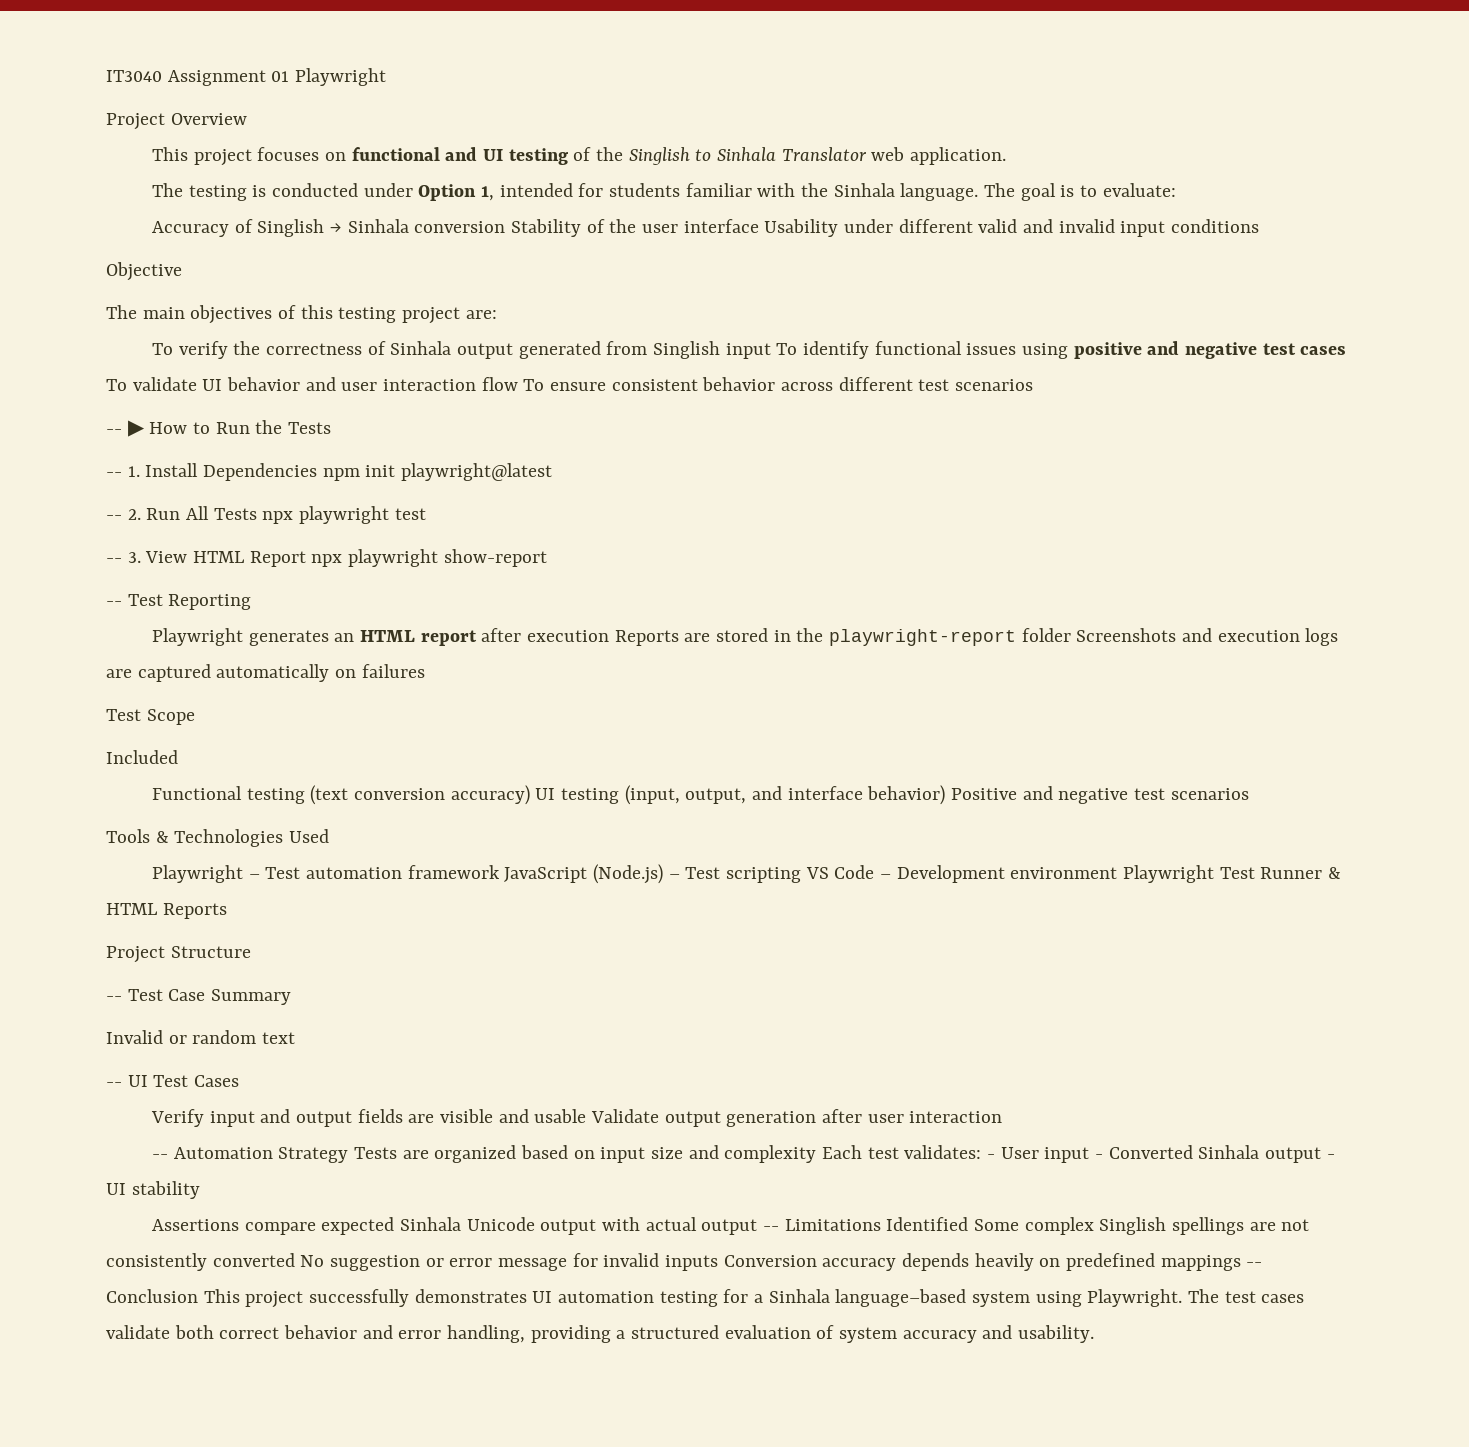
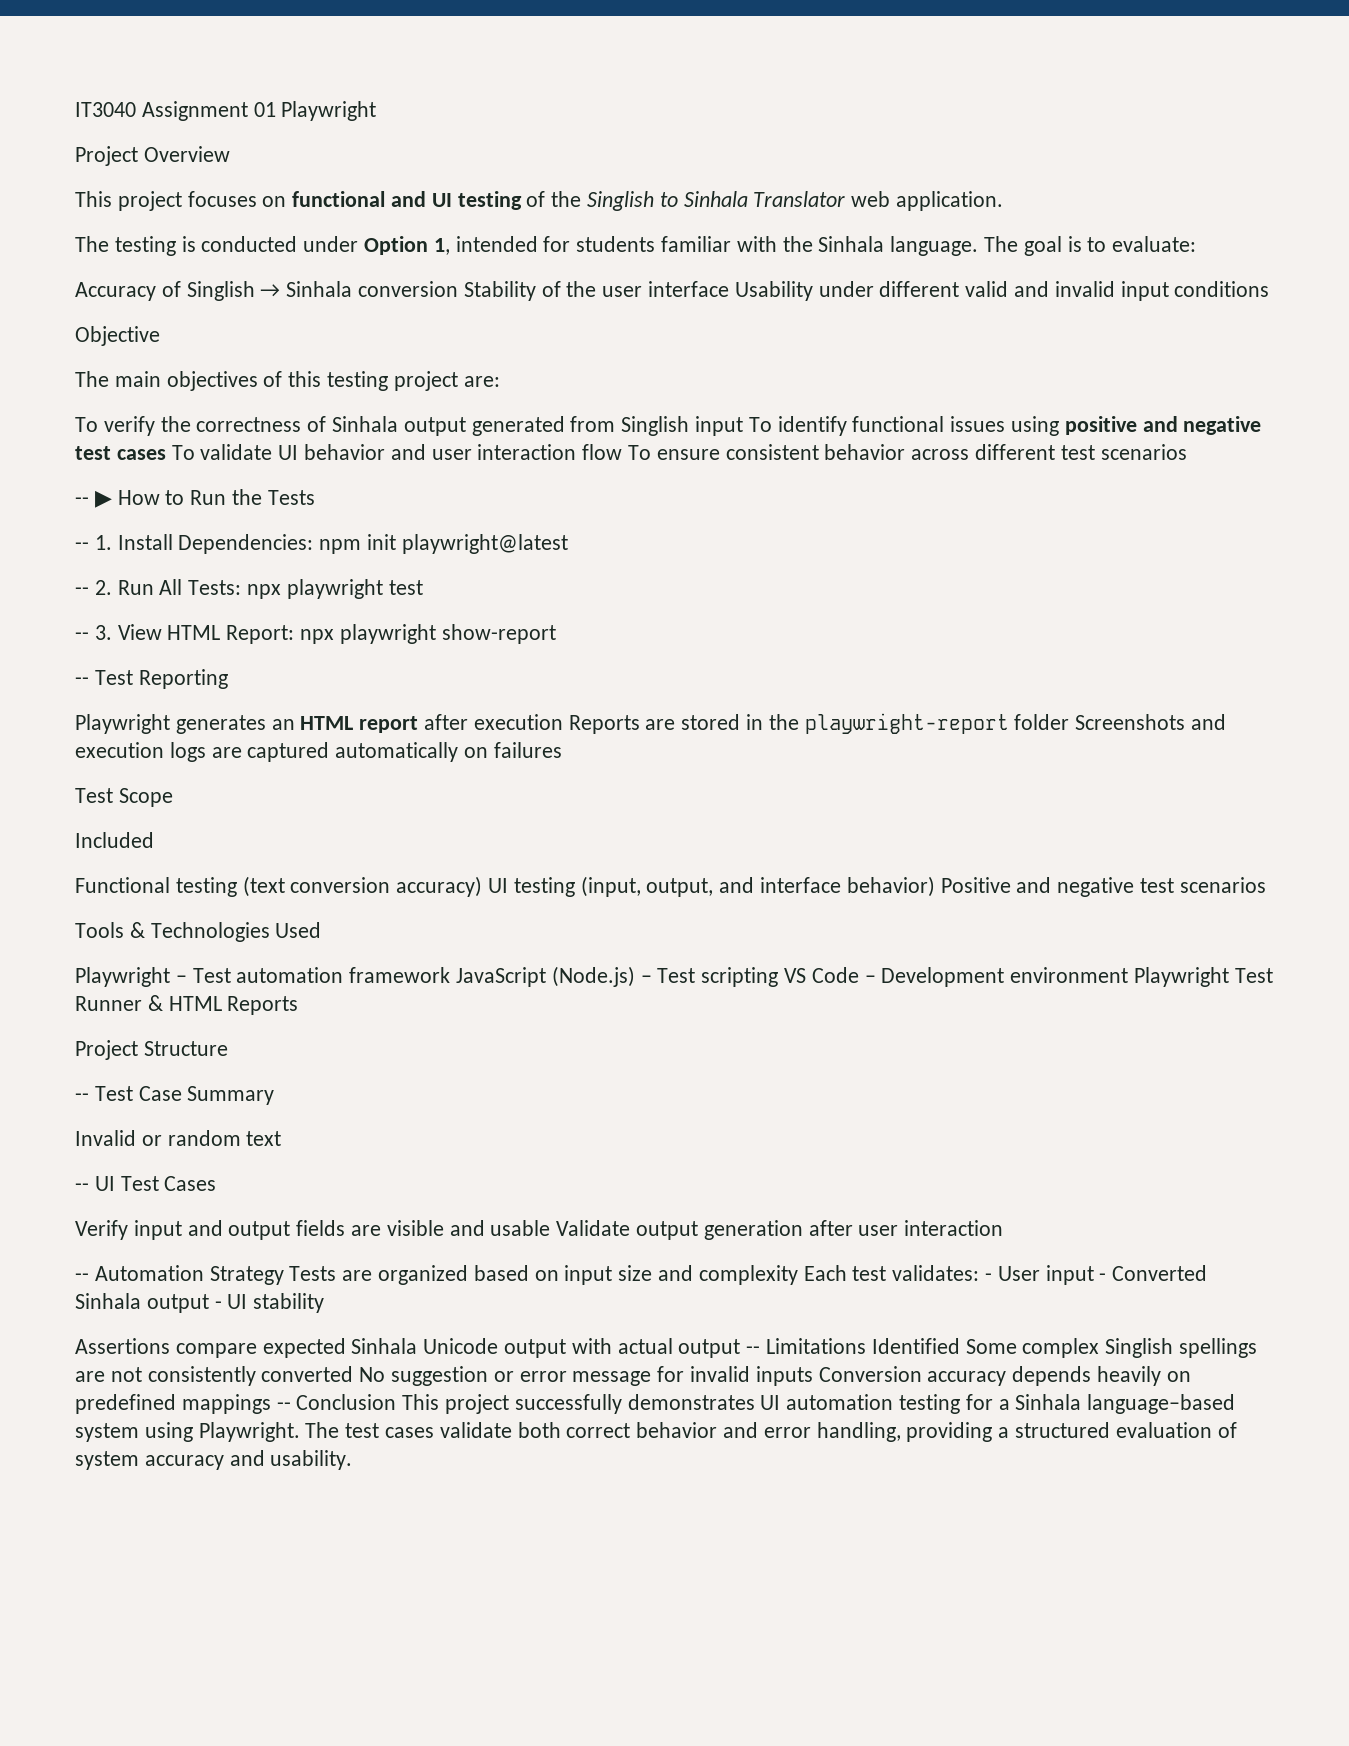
- -- 1. Install Dependencies npm init playwright@latest
+ -- 1. Install Dependencies: npm init playwright@latest
- -- 2. Run All Tests npx playwright test
+ -- 2. Run All Tests: npx playwright test
- -- 3. View HTML Report npx playwright show-report
+ -- 3. View HTML Report: npx playwright show-report

